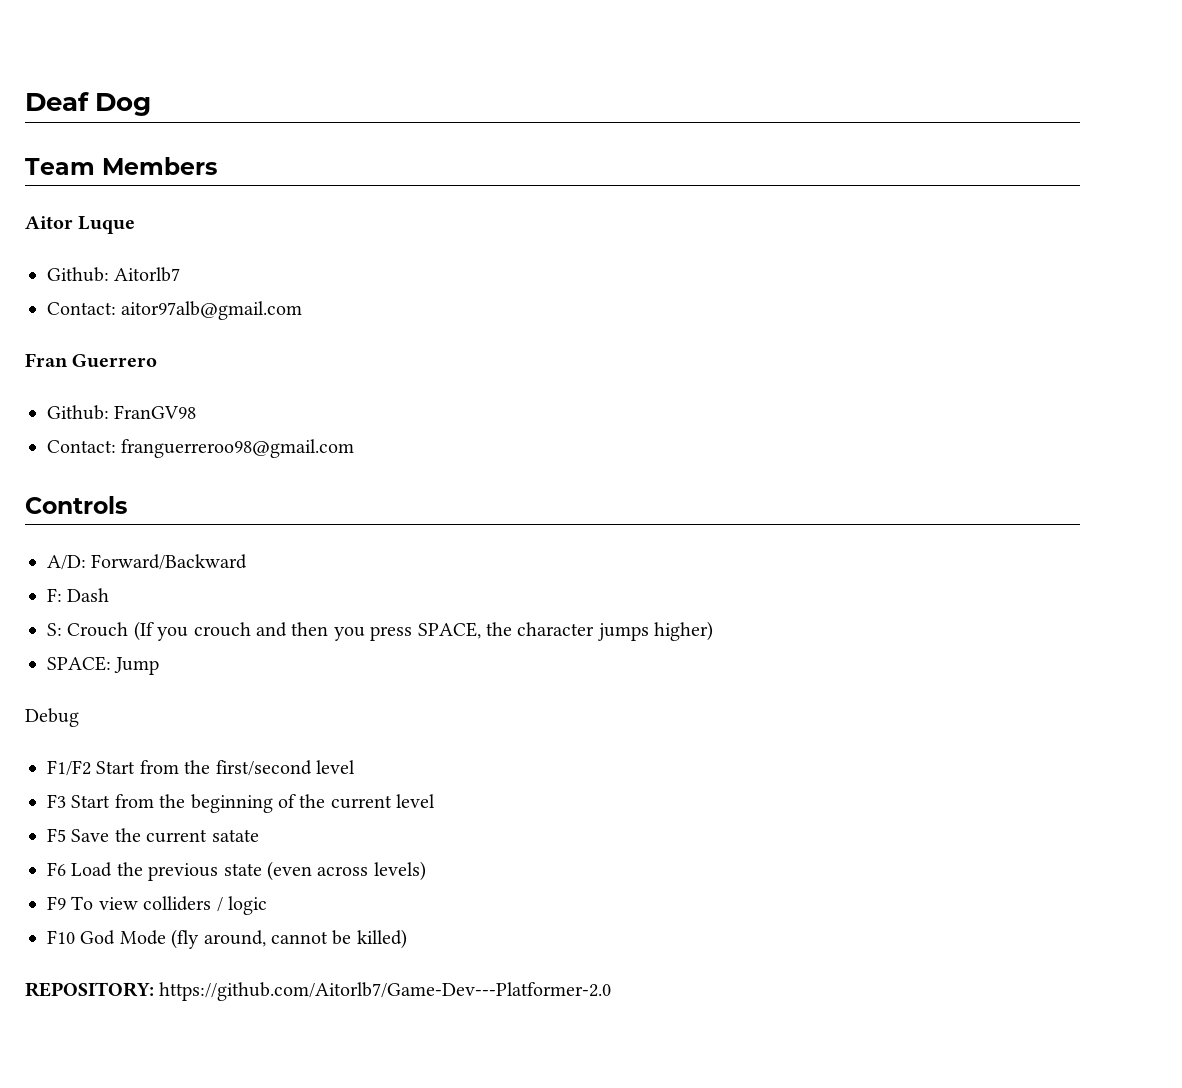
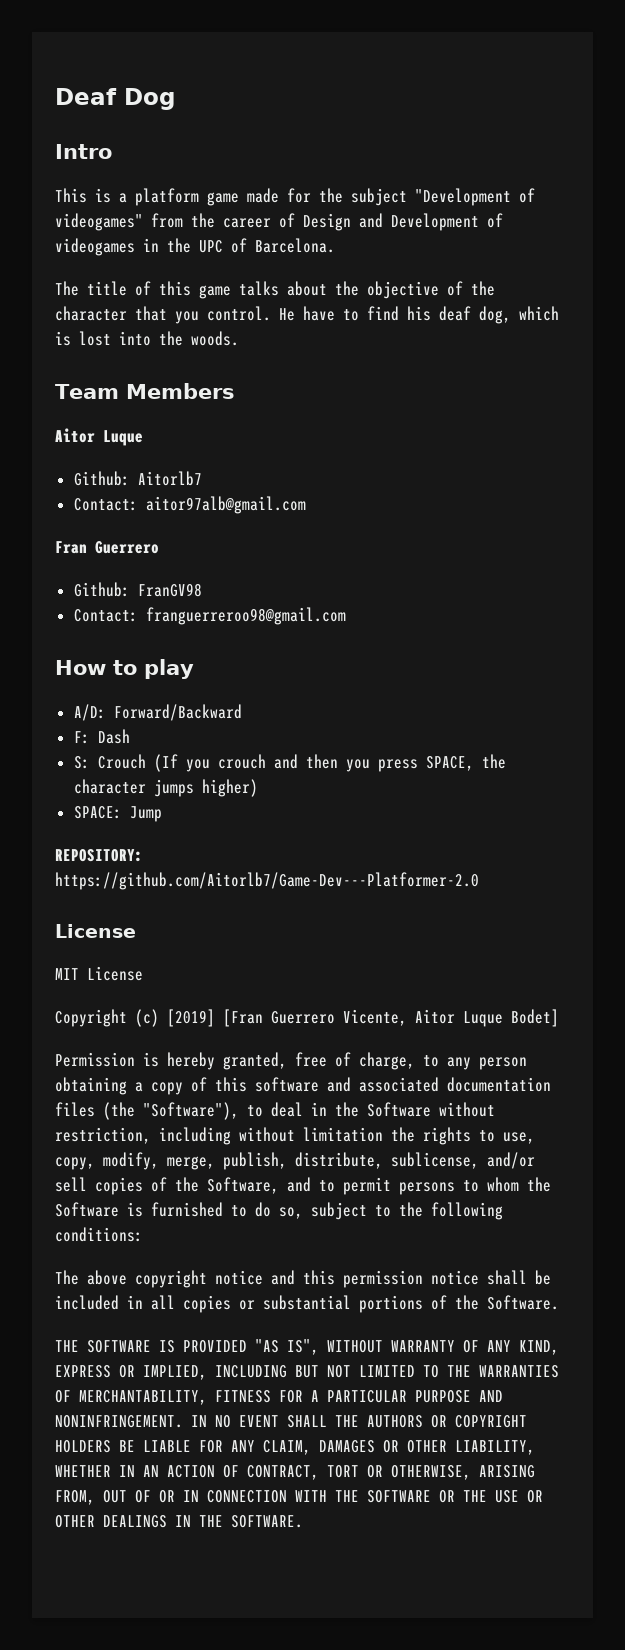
+ Intro
+ This is a platform game made for the subject "Development of videogames" from the career of Design and Development of videogames in the UPC of Barcelona.
+ The title of this game talks about the objective of the character that you control. He have to find his deaf dog, which is lost into the woods.
- Controls
+ How to play
- Debug
- F1/F2 Start from the first/second level
- F3 Start from the beginning of the current level
- F5 Save the current satate
- F6 Load the previous state (even across levels)
- F9 To view colliders / logic
- F10 God Mode (fly around, cannot be killed)
  REPOSITORY: https://github.com/Aitorlb7/Game-Dev---Platformer-2.0
+ License
+ MIT License
+ Copyright (c) [2019] [Fran Guerrero Vicente, Aitor Luque Bodet]
+ Permission is hereby granted, free of charge, to any person obtaining a copy of this software and associated documentation files (the "Software"), to deal in the Software without restriction, including without limitation the rights to use, copy, modify, merge, publish, distribute, sublicense, and/or sell copies of the Software, and to permit persons to whom the Software is furnished to do so, subject to the following conditions:
+ The above copyright notice and this permission notice shall be included in all copies or substantial portions of the Software.
+ THE SOFTWARE IS PROVIDED "AS IS", WITHOUT WARRANTY OF ANY KIND, EXPRESS OR IMPLIED, INCLUDING BUT NOT LIMITED TO THE WARRANTIES OF MERCHANTABILITY, FITNESS FOR A PARTICULAR PURPOSE AND NONINFRINGEMENT. IN NO EVENT SHALL THE AUTHORS OR COPYRIGHT HOLDERS BE LIABLE FOR ANY CLAIM, DAMAGES OR OTHER LIABILITY, WHETHER IN AN ACTION OF CONTRACT, TORT OR OTHERWISE, ARISING FROM, OUT OF OR IN CONNECTION WITH THE SOFTWARE OR THE USE OR OTHER DEALINGS IN THE SOFTWARE.

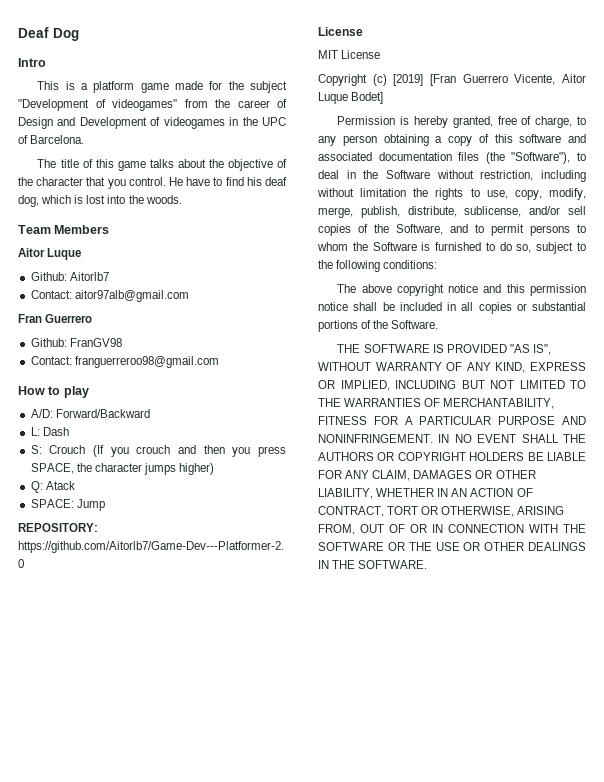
- F: Dash
+ L: Dash
+ Q: Atack

